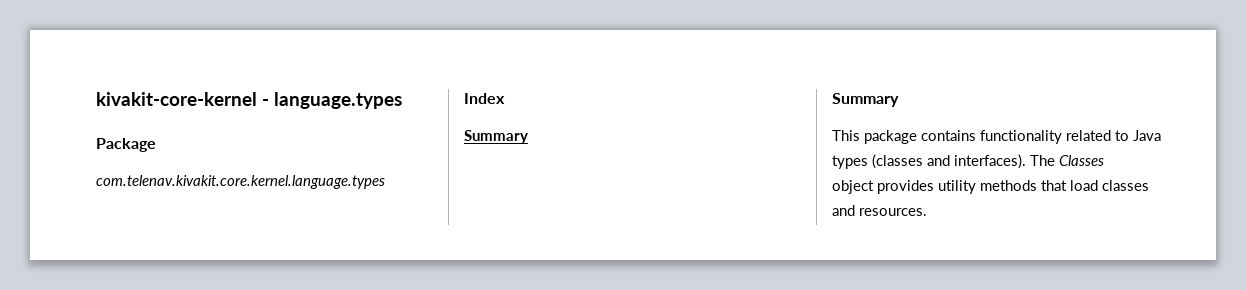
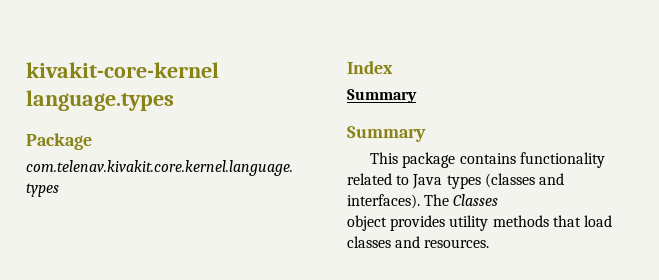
- kivakit-core-kernel - language.types
+ kivakit-core-kernel language.types

